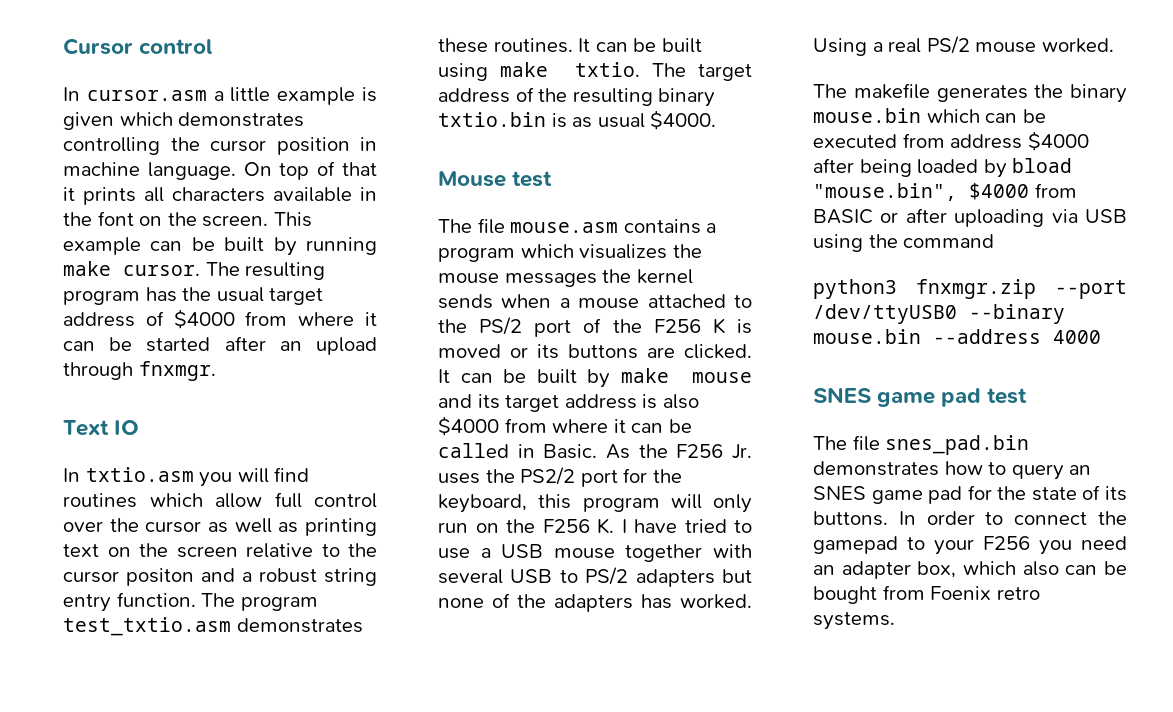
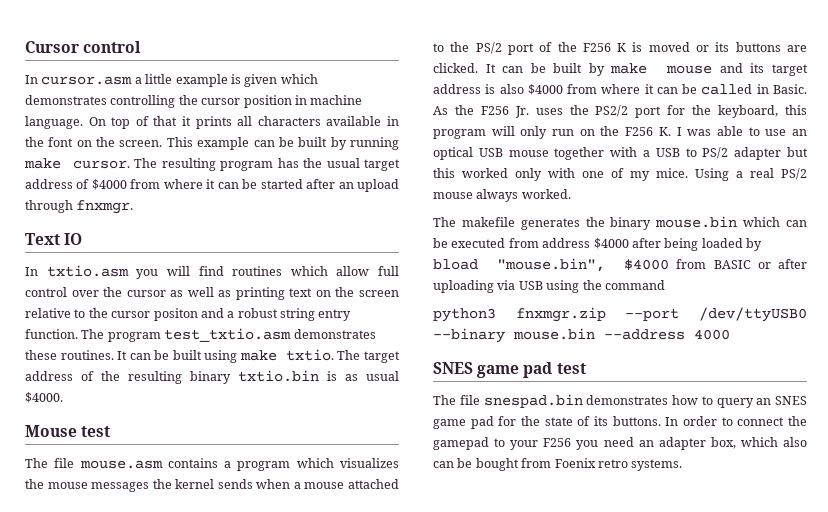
- As the F256 Jr. uses the PS2/2 port for the keyboard, this program will only run on the F256 K. I have tried to use a USB mouse together with several USB to PS/2 adapters but none of the adapters has worked.
+ As the F256 Jr. uses the PS2/2 port for the keyboard, this program will only run on the F256 K. I was able to use an optical USB mouse together with a USB to PS/2 adapter but this worked only with one of my mice.
- Using a real PS/2 mouse worked.
+ Using a real PS/2 mouse always worked.
- The file snes_pad.bin demonstrates how to query an SNES game pad for the state of its buttons.
+ The file snespad.bin demonstrates how to query an SNES game pad for the state of its buttons.

